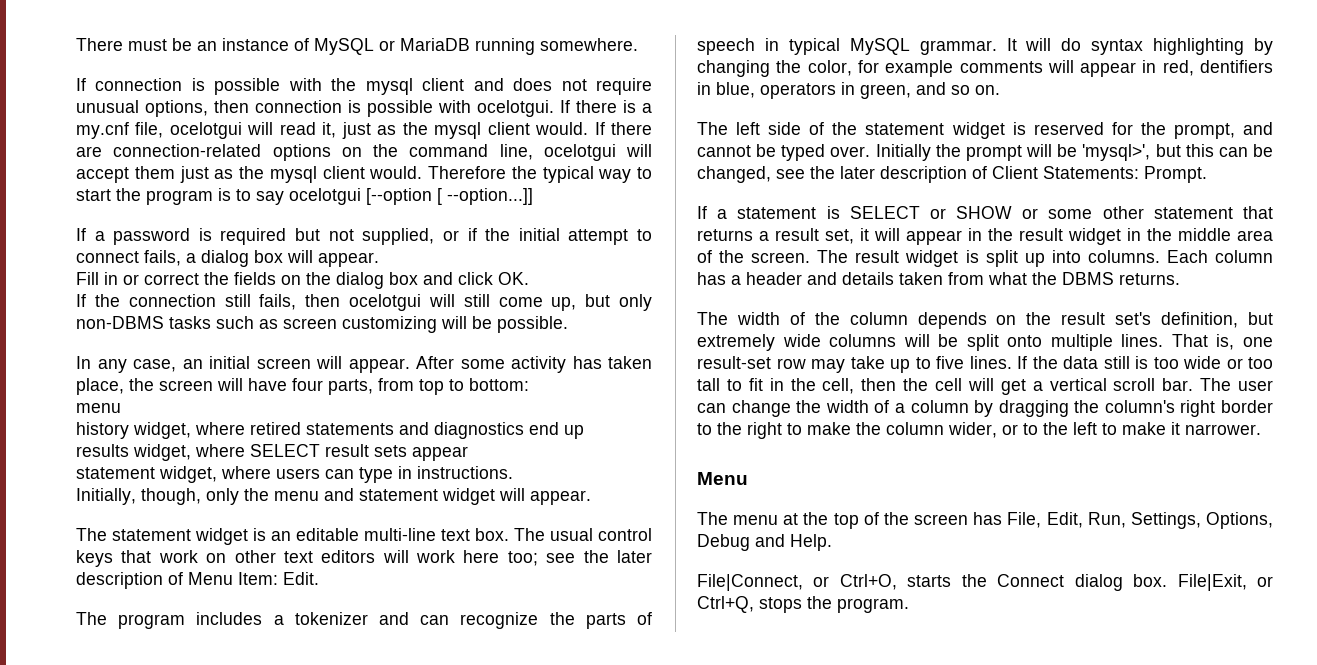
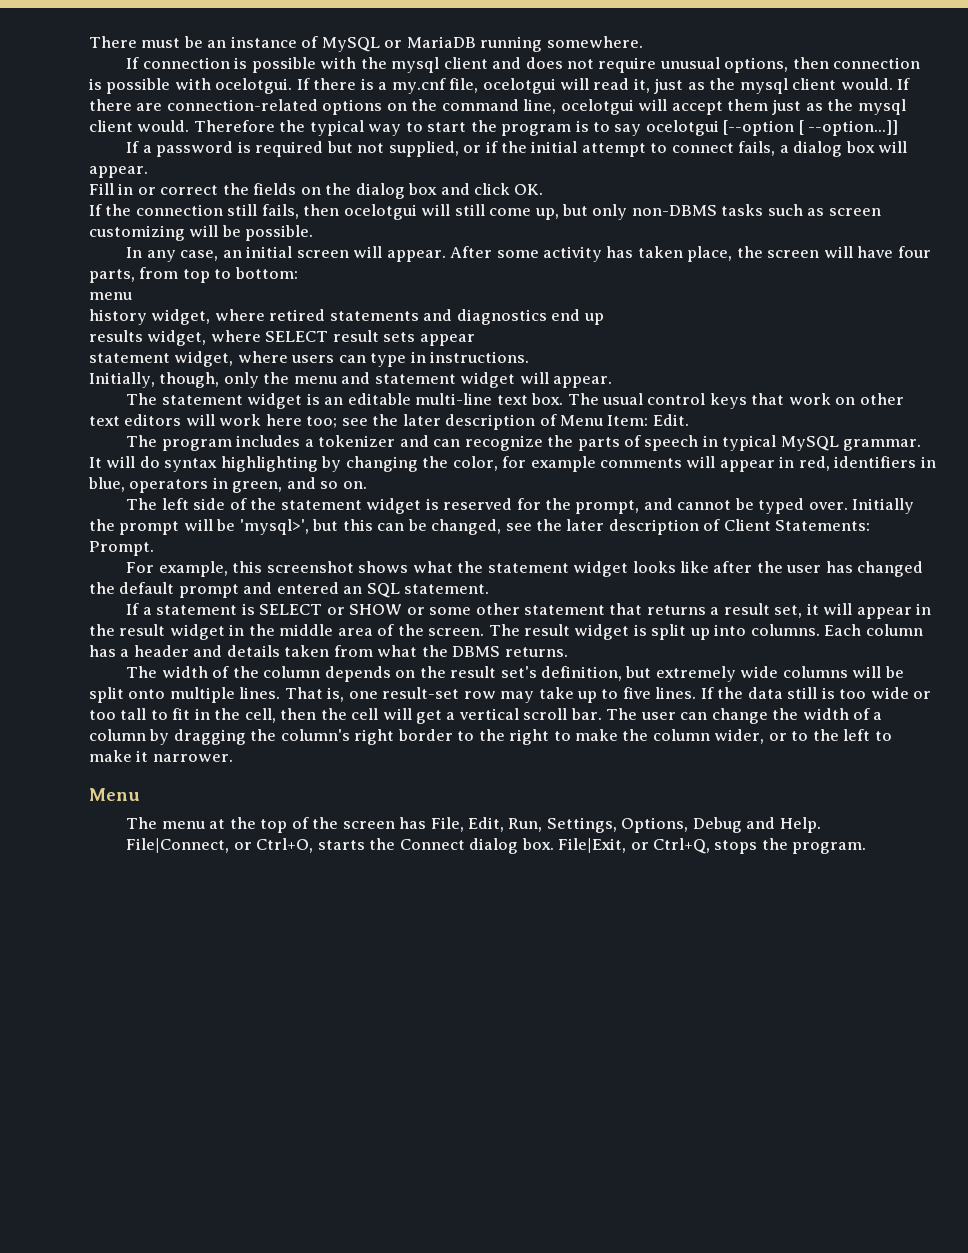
- It will do syntax highlighting by changing the color, for example comments will appear in red, dentifiers in blue, operators in green, and so on.
+ It will do syntax highlighting by changing the color, for example comments will appear in red, identifiers in blue, operators in green, and so on.
+ For example, this screenshot shows what the statement widget looks like after the user has changed the default prompt and entered an SQL statement.

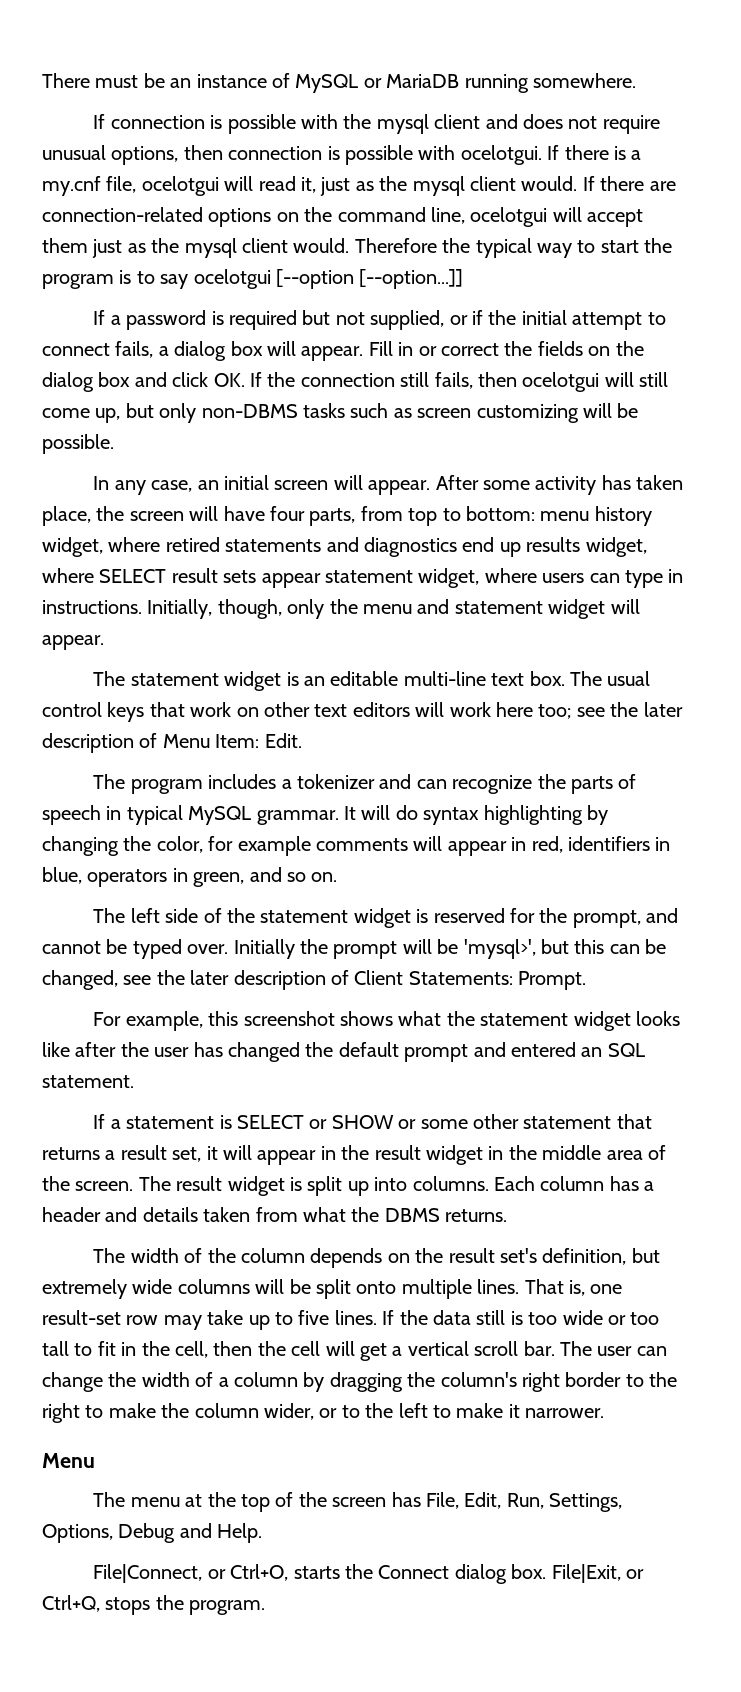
- Therefore the typical way to start the program is to say ocelotgui [--option [ --option...]]
+ Therefore the typical way to start the program is to say ocelotgui [--option [--option...]]
- If a password is required but not supplied, or if the initial attempt to connect fails, a dialog box will appear.
- Fill in or correct the fields on the dialog box and click OK.
- If the connection still fails, then ocelotgui will still come up, but only non-DBMS tasks such as screen customizing will be possible.
+ If a password is required but not supplied, or if the initial attempt to connect fails, a dialog box will appear. Fill in or correct the fields on the dialog box and click OK. If the connection still fails, then ocelotgui will still come up, but only non-DBMS tasks such as screen customizing will be possible.
- After some activity has taken place, the screen will have four parts, from top to bottom:
- menu
- history widget, where retired statements and diagnostics end up
- results widget, where SELECT result sets appear
- statement widget, where users can type in instructions.
- Initially, though, only the menu and statement widget will appear.
+ After some activity has taken place, the screen will have four parts, from top to bottom: menu history widget, where retired statements and diagnostics end up results widget, where SELECT result sets appear statement widget, where users can type in instructions. Initially, though, only the menu and statement widget will appear.

